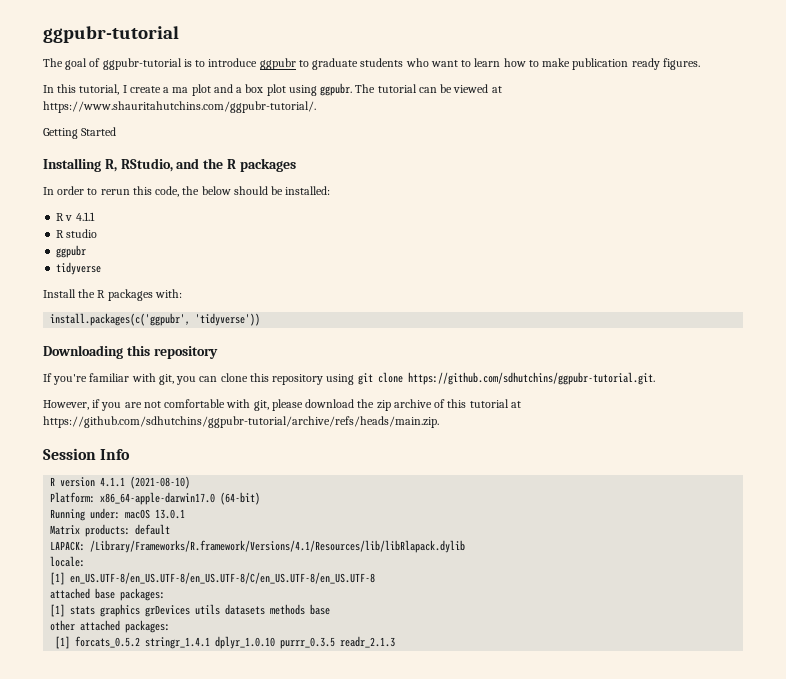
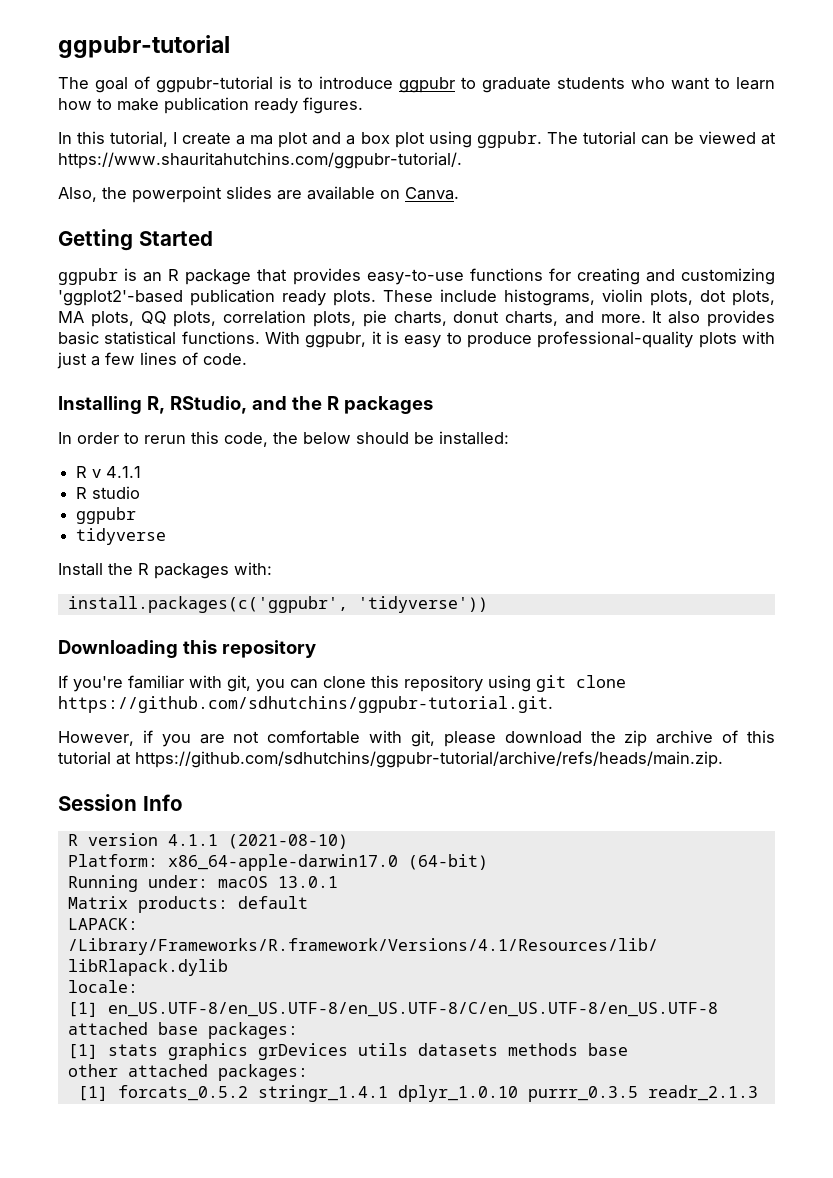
+ Also, the powerpoint slides are available on Canva.
  Getting Started
+ ggpubr is an R package that provides easy-to-use functions for creating and customizing 'ggplot2'-based publication ready plots. These include histograms, violin plots, dot plots, MA plots, QQ plots, correlation plots, pie charts, donut charts, and more. It also provides basic statistical functions. With ggpubr, it is easy to produce professional-quality plots with just a few lines of code.

